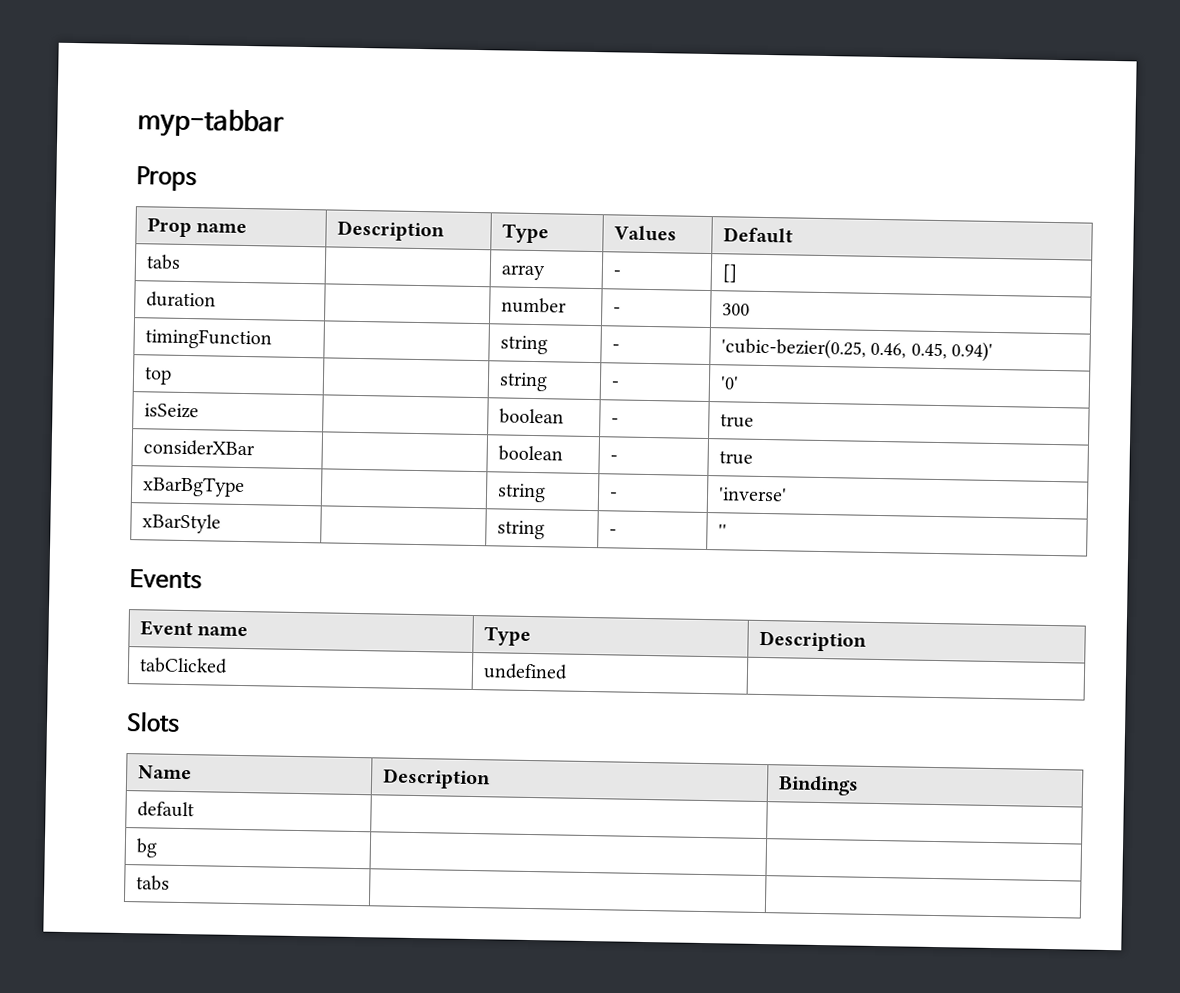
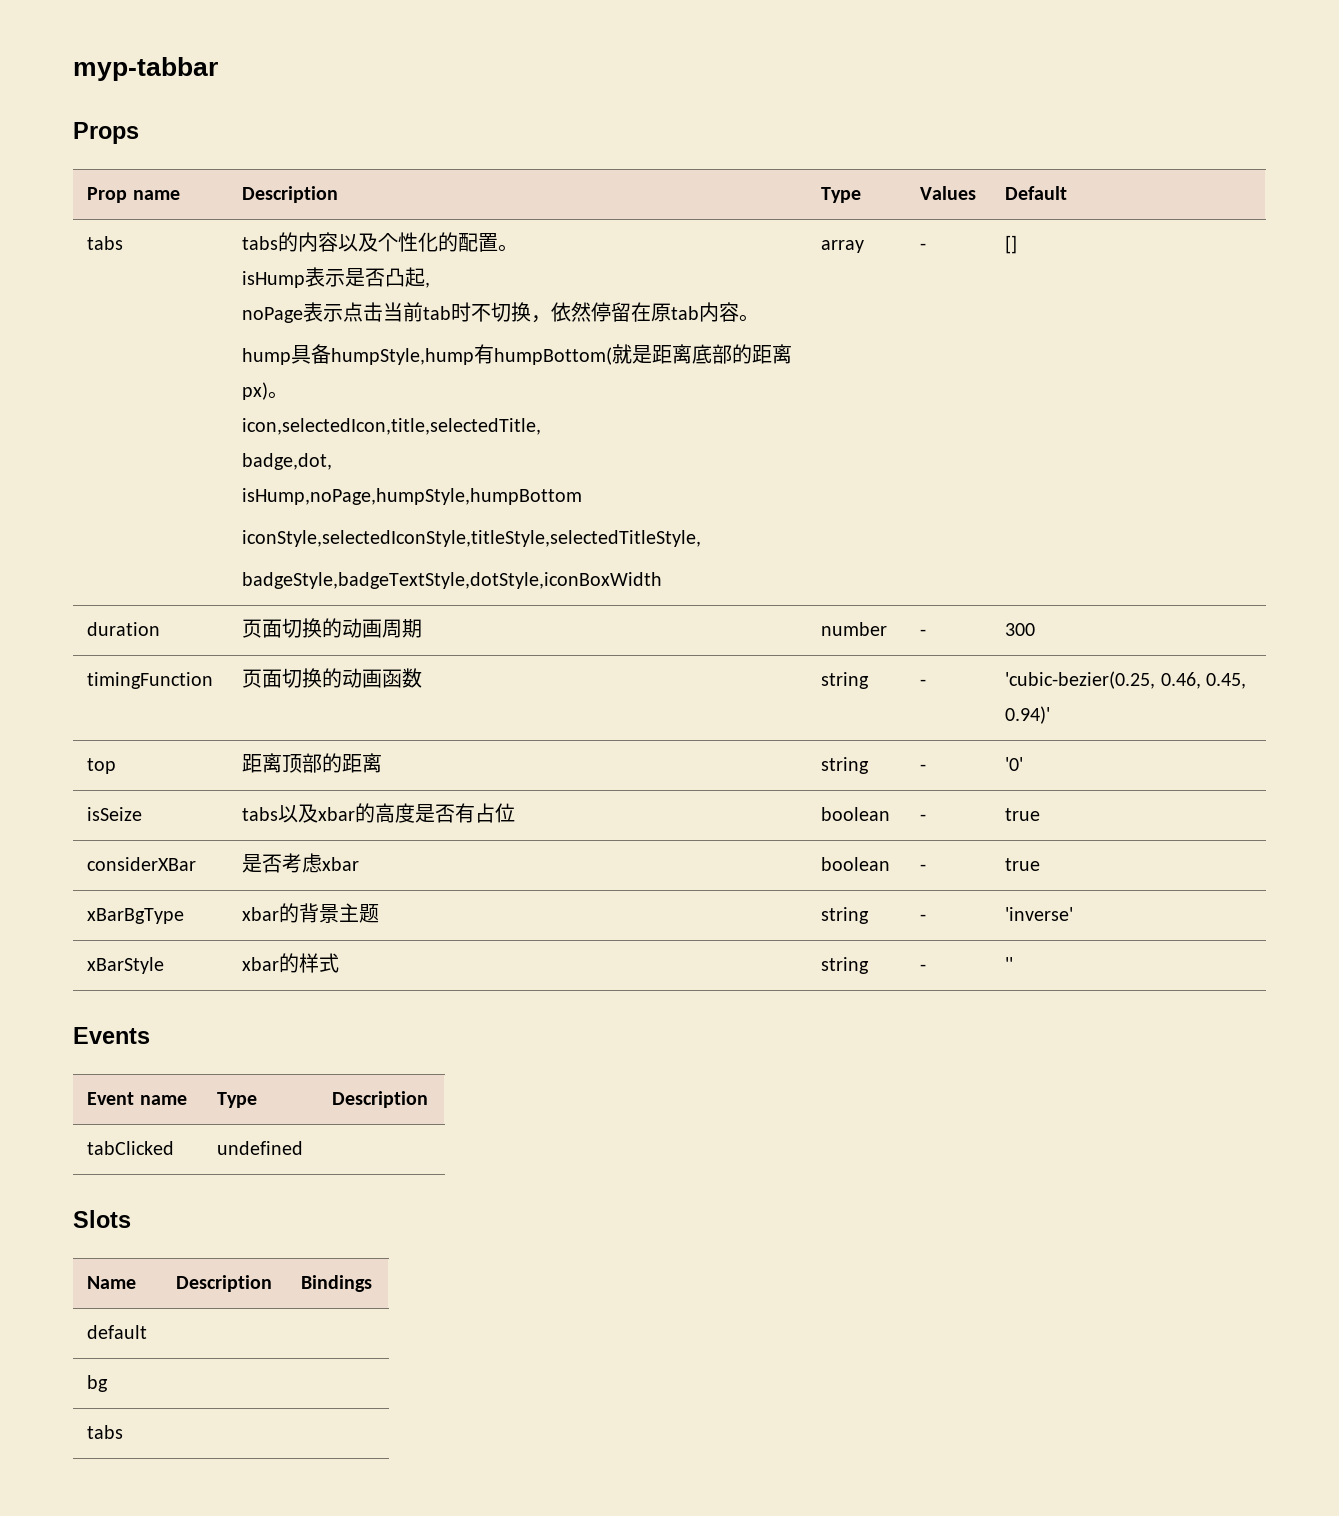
+ tabs的内容以及个性化的配置。
+ isHump表示是否凸起,
+ noPage表示点击当前tab时不切换，依然停留在原tab内容。
+ hump具备humpStyle,hump有humpBottom(就是距离底部的距离px)。
+ icon,selectedIcon,title,selectedTitle,
+ badge,dot,
+ isHump,noPage,humpStyle,humpBottom
+ iconStyle,selectedIconStyle,titleStyle,selectedTitleStyle,
+ badgeStyle,badgeTextStyle,dotStyle,iconBoxWidth
- duration | | number | - | 300
+ duration | 页面切换的动画周期 | number | - | 300
- timingFunction | | string | - | 'cubic-bezier(0.25, 0.46, 0.45, 0.94)'
+ timingFunction | 页面切换的动画函数 | string | - | 'cubic-bezier(0.25, 0.46, 0.45, 0.94)'
- top | | string | - | '0'
+ top | 距离顶部的距离 | string | - | '0'
- isSeize | | boolean | - | true
+ isSeize | tabs以及xbar的高度是否有占位 | boolean | - | true
- considerXBar | | boolean | - | true
+ considerXBar | 是否考虑xbar | boolean | - | true
- xBarBgType | | string | - | 'inverse'
+ xBarBgType | xbar的背景主题 | string | - | 'inverse'
- xBarStyle | | string | - | ''
+ xBarStyle | xbar的样式 | string | - | ''

